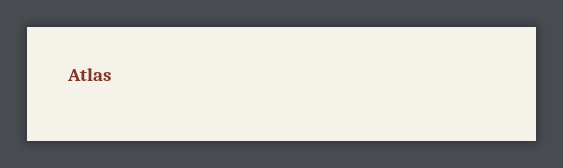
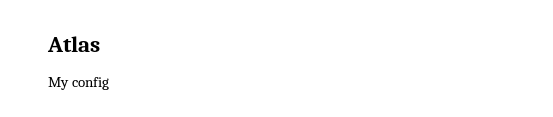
+ My config

